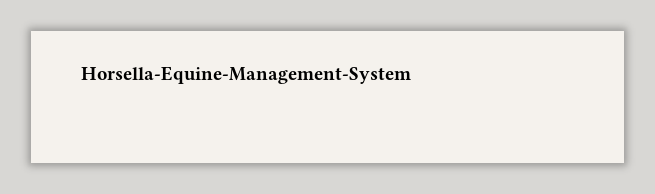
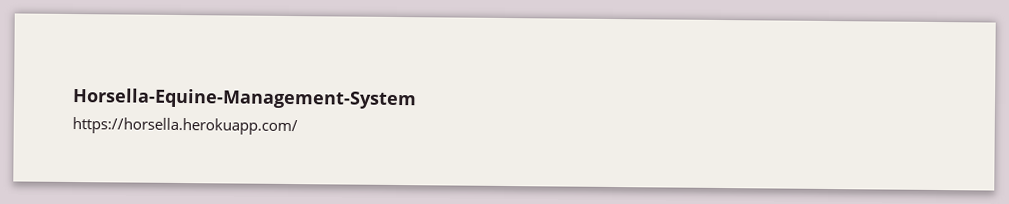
+ https://horsella.herokuapp.com/

